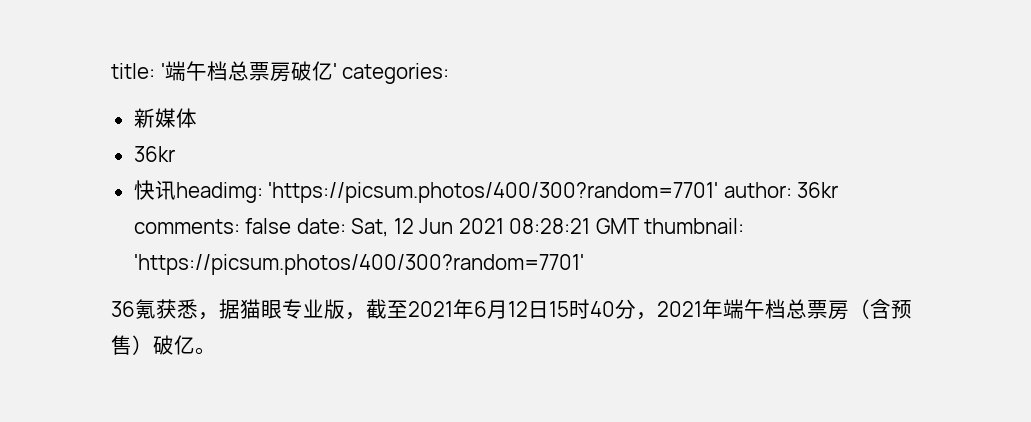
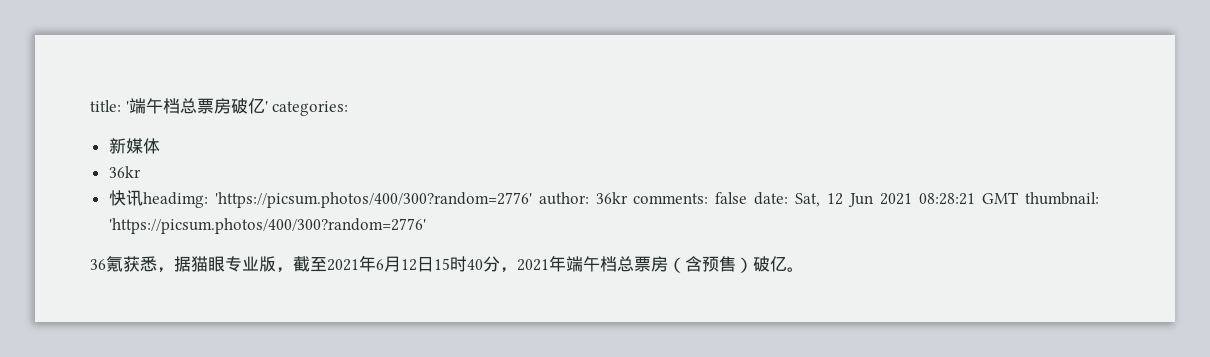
- 快讯headimg: 'https://picsum.photos/400/300?random=7701' author: 36kr comments: false date: Sat, 12 Jun 2021 08:28:21 GMT thumbnail: 'https://picsum.photos/400/300?random=7701'
+ 快讯headimg: 'https://picsum.photos/400/300?random=2776' author: 36kr comments: false date: Sat, 12 Jun 2021 08:28:21 GMT thumbnail: 'https://picsum.photos/400/300?random=2776'

